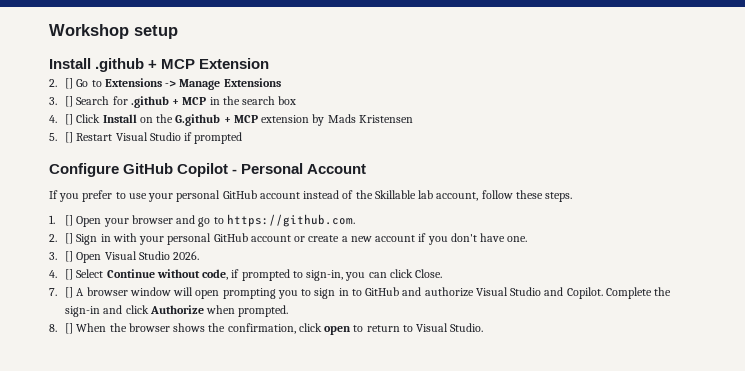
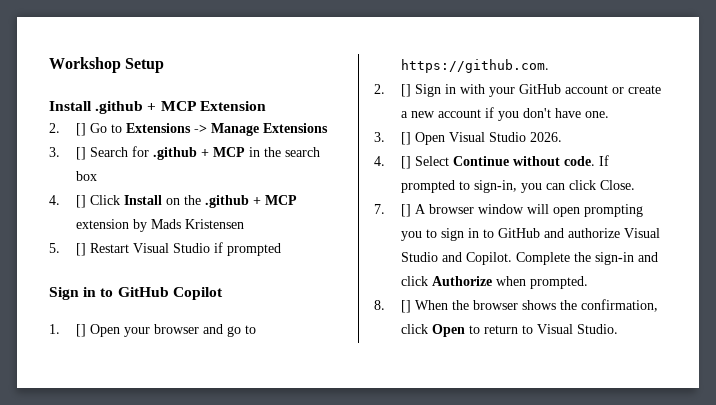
- Workshop setup
+ Workshop Setup
- 4. [] Click Install on the G.github + MCP extension by Mads Kristensen
+ 4. [] Click Install on the .github + MCP extension by Mads Kristensen
- Configure GitHub Copilot - Personal Account
- If you prefer to use your personal GitHub account instead of the Skillable lab account, follow these steps.
+ Sign in to GitHub Copilot
- 2. [] Sign in with your personal GitHub account or create a new account if you don't have one.
+ 2. [] Sign in with your GitHub account or create a new account if you don't have one.
- 4. [] Select Continue without code, if prompted to sign-in, you can click Close.
+ 4. [] Select Continue without code. If prompted to sign-in, you can click Close.
- 8. [] When the browser shows the confirmation, click open to return to Visual Studio.
+ 8. [] When the browser shows the confirmation, click Open to return to Visual Studio.

